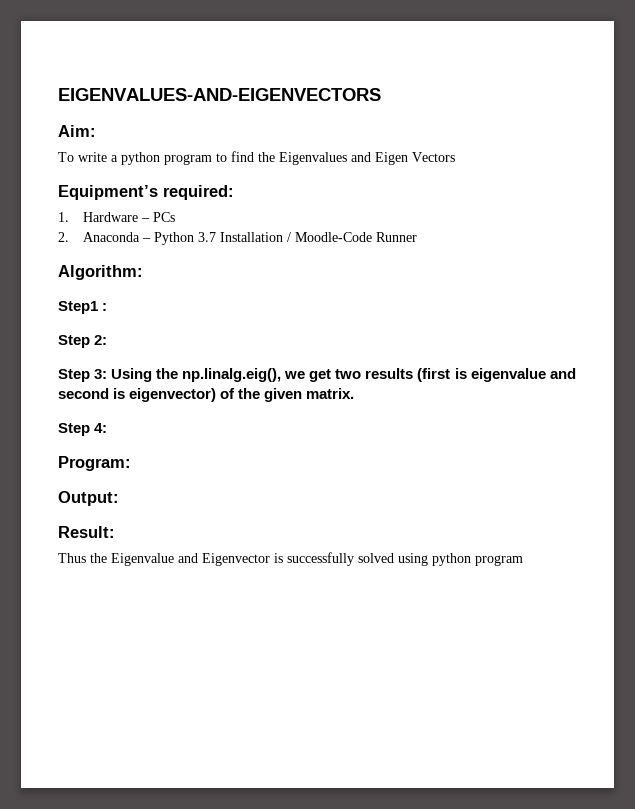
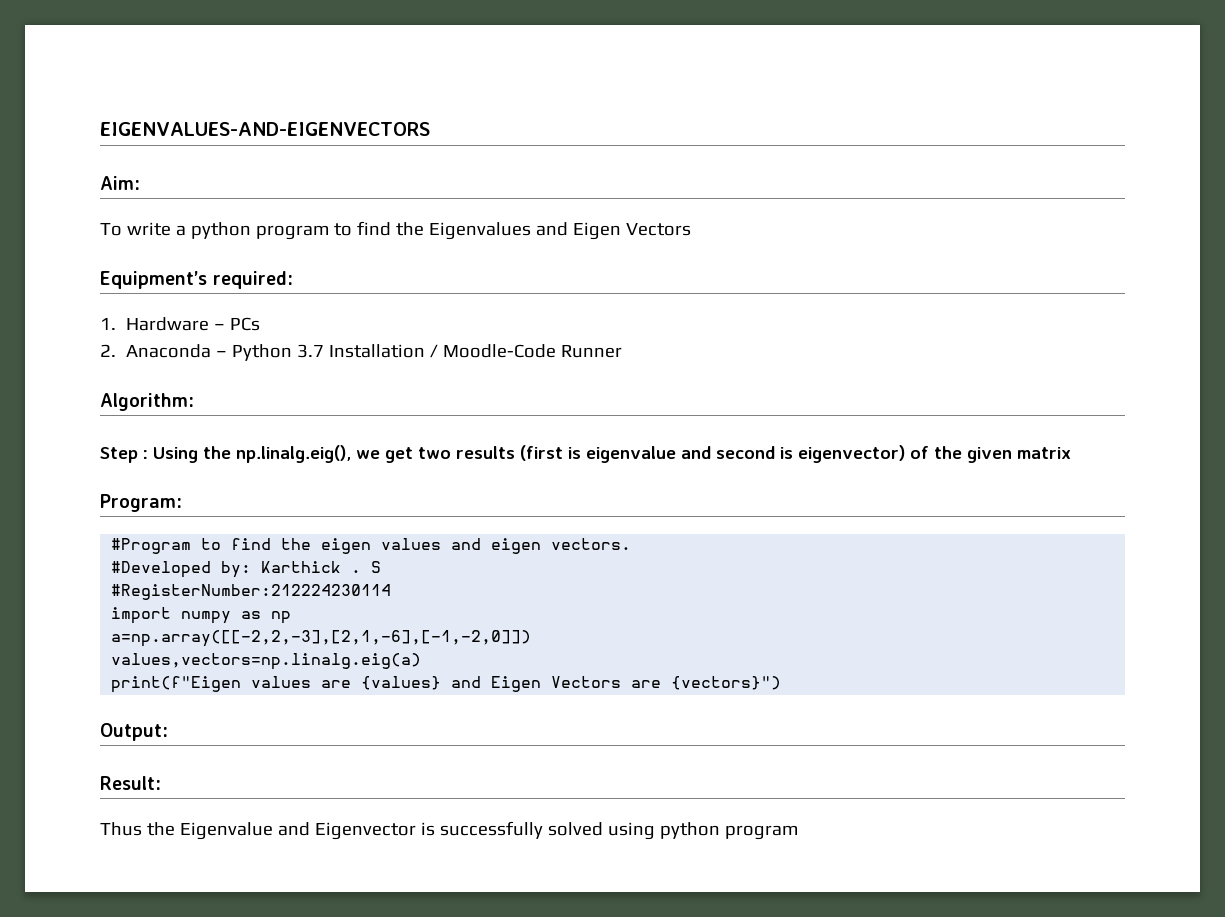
- Step1 :
- Step 2:
- Step 3: Using the np.linalg.eig(), we get two results (first is eigenvalue and second is eigenvector) of the given matrix.
- Step 4:
+ Step : Using the np.linalg.eig(), we get two results (first is eigenvalue and second is eigenvector) of the given matrix
  Program:
+ #Program to find the eigen values and eigen vectors.
+ #Developed by: Karthick . S
+ #RegisterNumber:212224230114
+ import numpy as np
+ a=np.array([[-2,2,-3],[2,1,-6],[-1,-2,0]])
+ values,vectors=np.linalg.eig(a)
+ print(f"Eigen values are {values} and Eigen Vectors are {vectors}")

